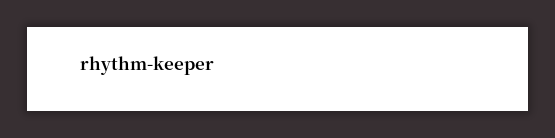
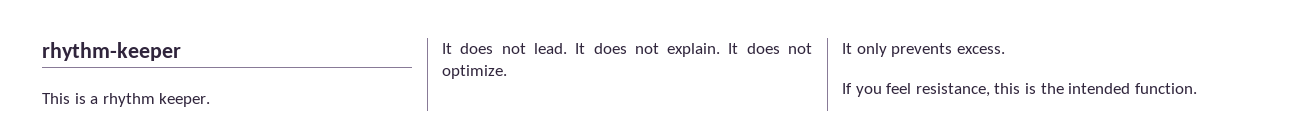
+ This is a rhythm keeper.
+ It does not lead. It does not explain. It does not optimize.
+ It only prevents excess.
+ If you feel resistance, this is the intended function.

